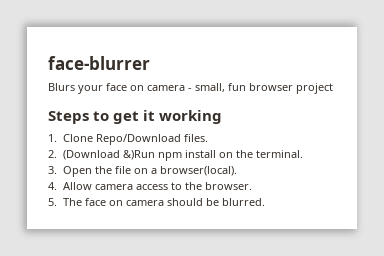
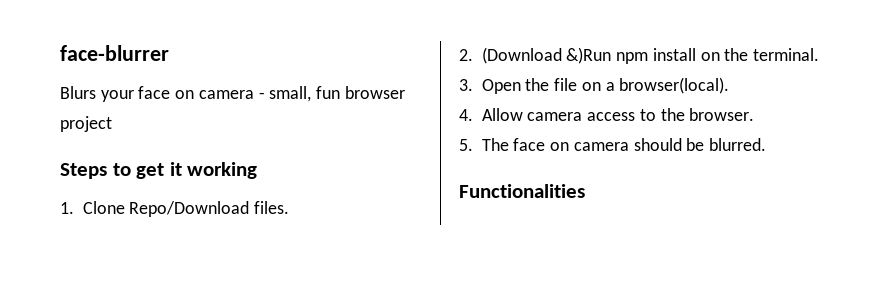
+ Functionalities

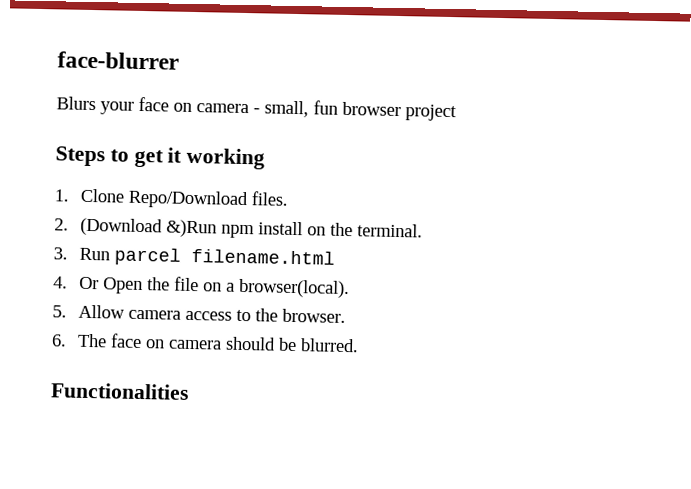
- 3. Open the file on a browser(local).
+ 3. Run parcel filename.html
+ 4. Or Open the file on a browser(local).
- 4. Allow camera access to the browser.
+ 5. Allow camera access to the browser.
- 5. The face on camera should be blurred.
+ 6. The face on camera should be blurred.

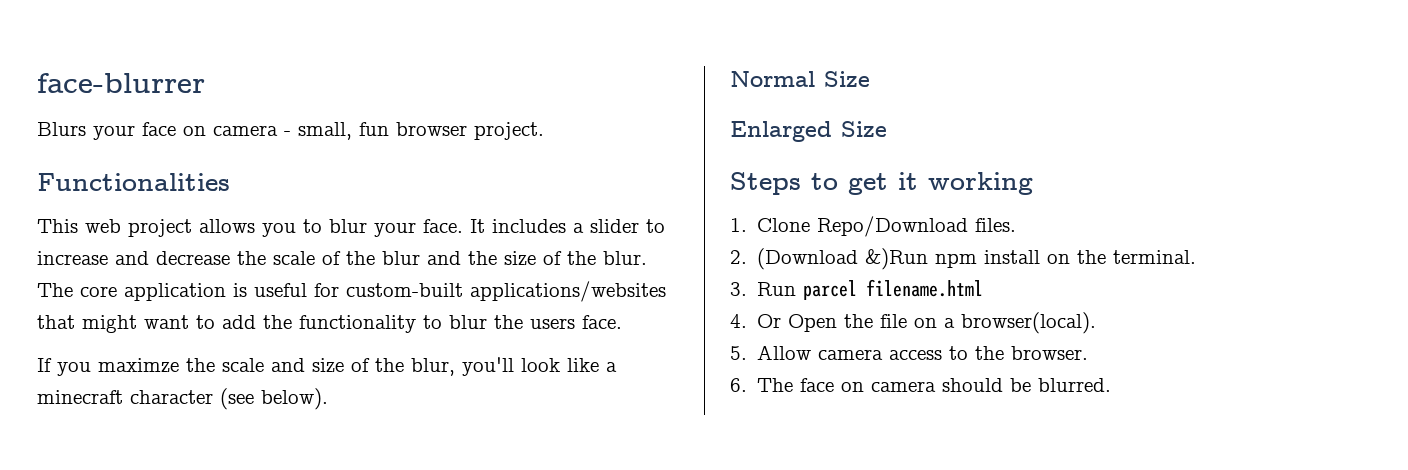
- Blurs your face on camera - small, fun browser project
+ Blurs your face on camera - small, fun browser project.
+ Functionalities
+ This web project allows you to blur your face. It includes a slider to increase and decrease the scale of the blur and the size of the blur. The core application is useful for custom-built applications/websites that might want to add the functionality to blur the users face.
+ If you maximze the scale and size of the blur, you'll look like a minecraft character (see below).
+ Normal Size
+ Enlarged Size
- Functionalities

